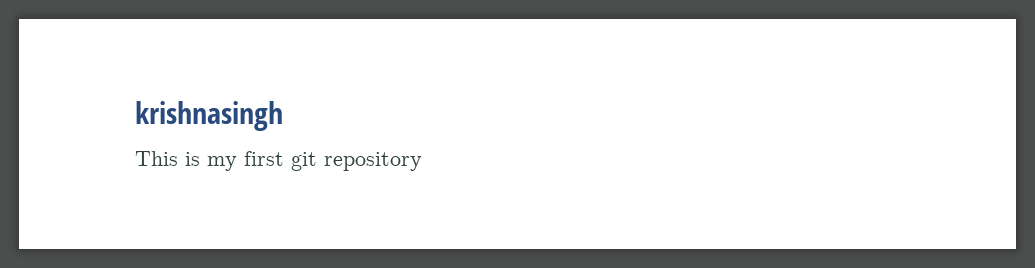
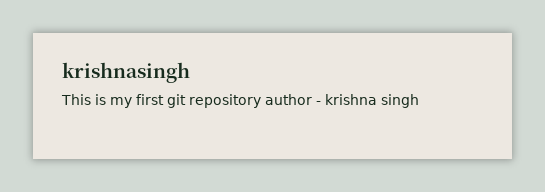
- This is my first git repository
+ This is my first git repository author - krishna singh

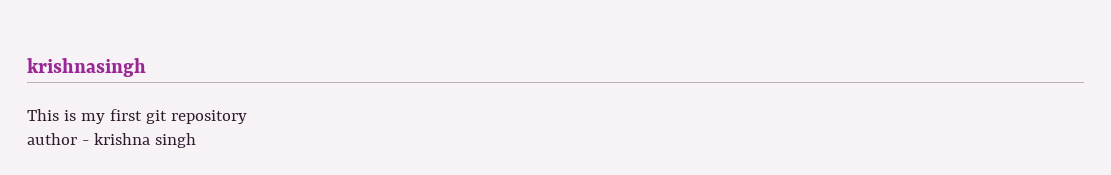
- This is my first git repository author - krishna singh
+ This is my first git repository
+ author - krishna singh

